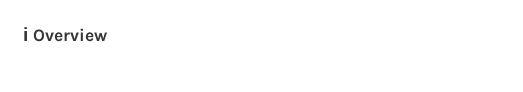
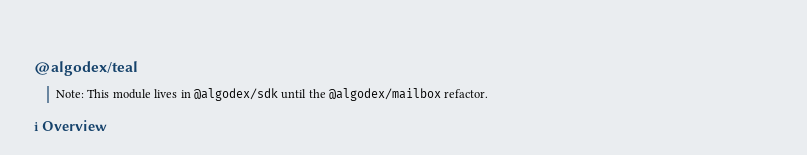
+ @algodex/teal
+ Note: This module lives in @algodex/sdk until the @algodex/mailbox refactor.

